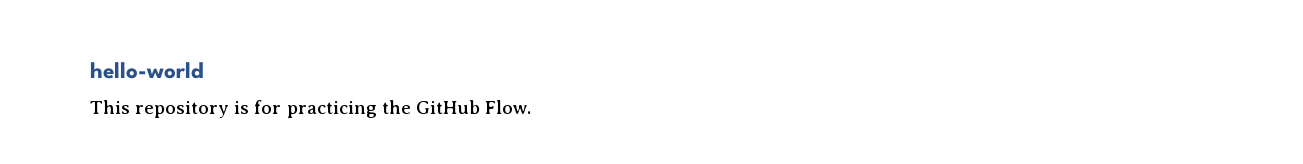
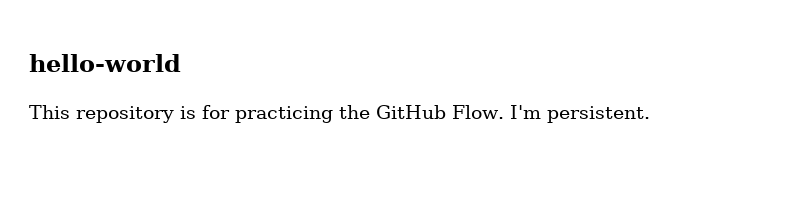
+ I'm persistent.

